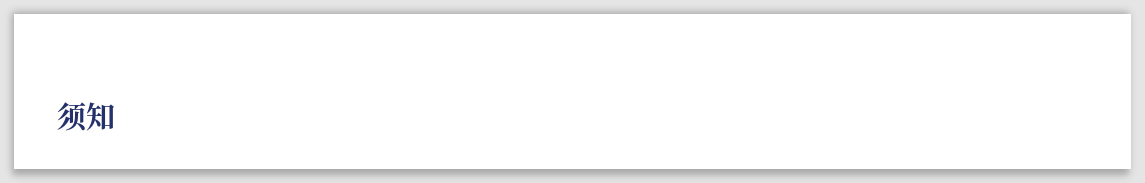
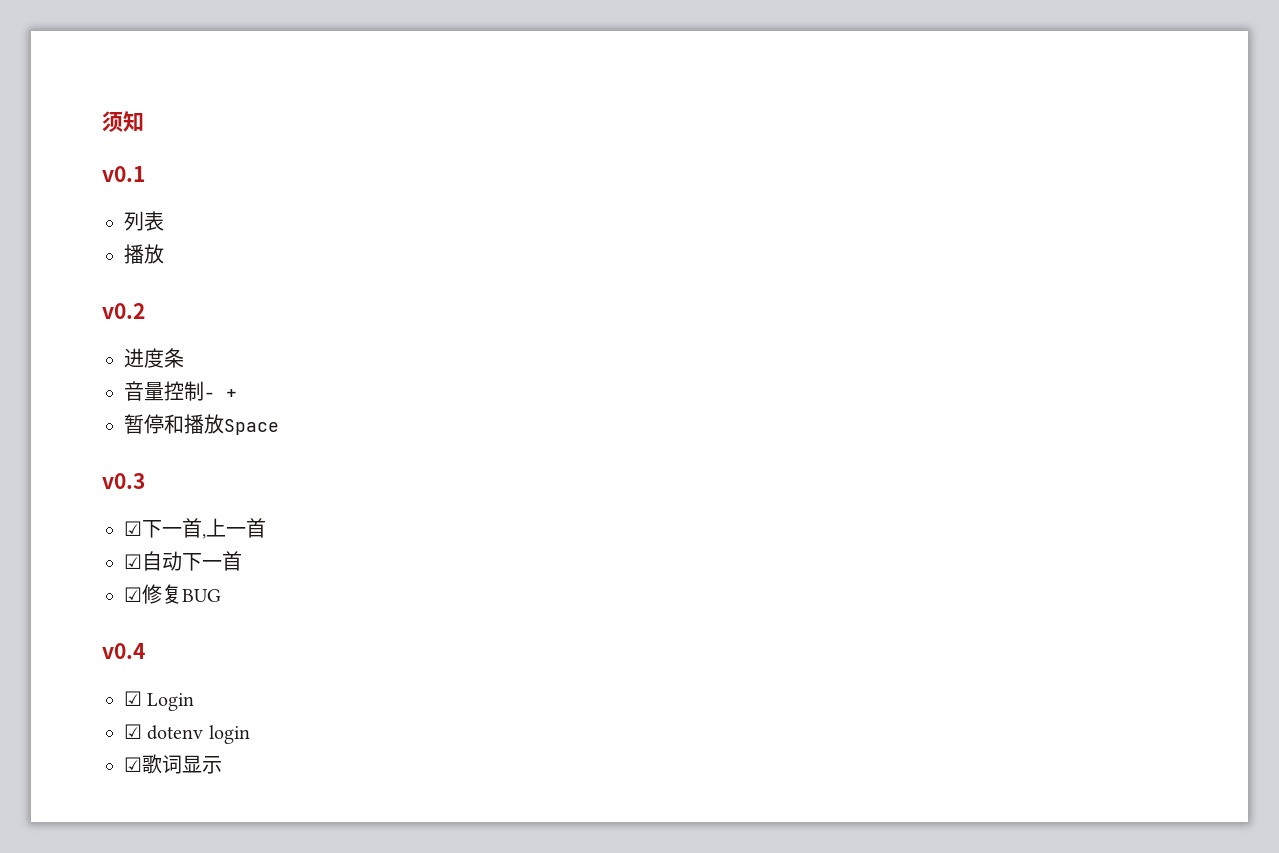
+ v0.1
+ 列表
+ 播放
+ v0.2
+ 进度条
+ 音量控制- +
+ 暂停和播放Space
+ v0.3
+ ☑下一首,上一首
+ ☑自动下一首
+ ☑修复BUG
+ v0.4
+ ☑ Login
+ ☑ dotenv login
+ ☑歌词显示

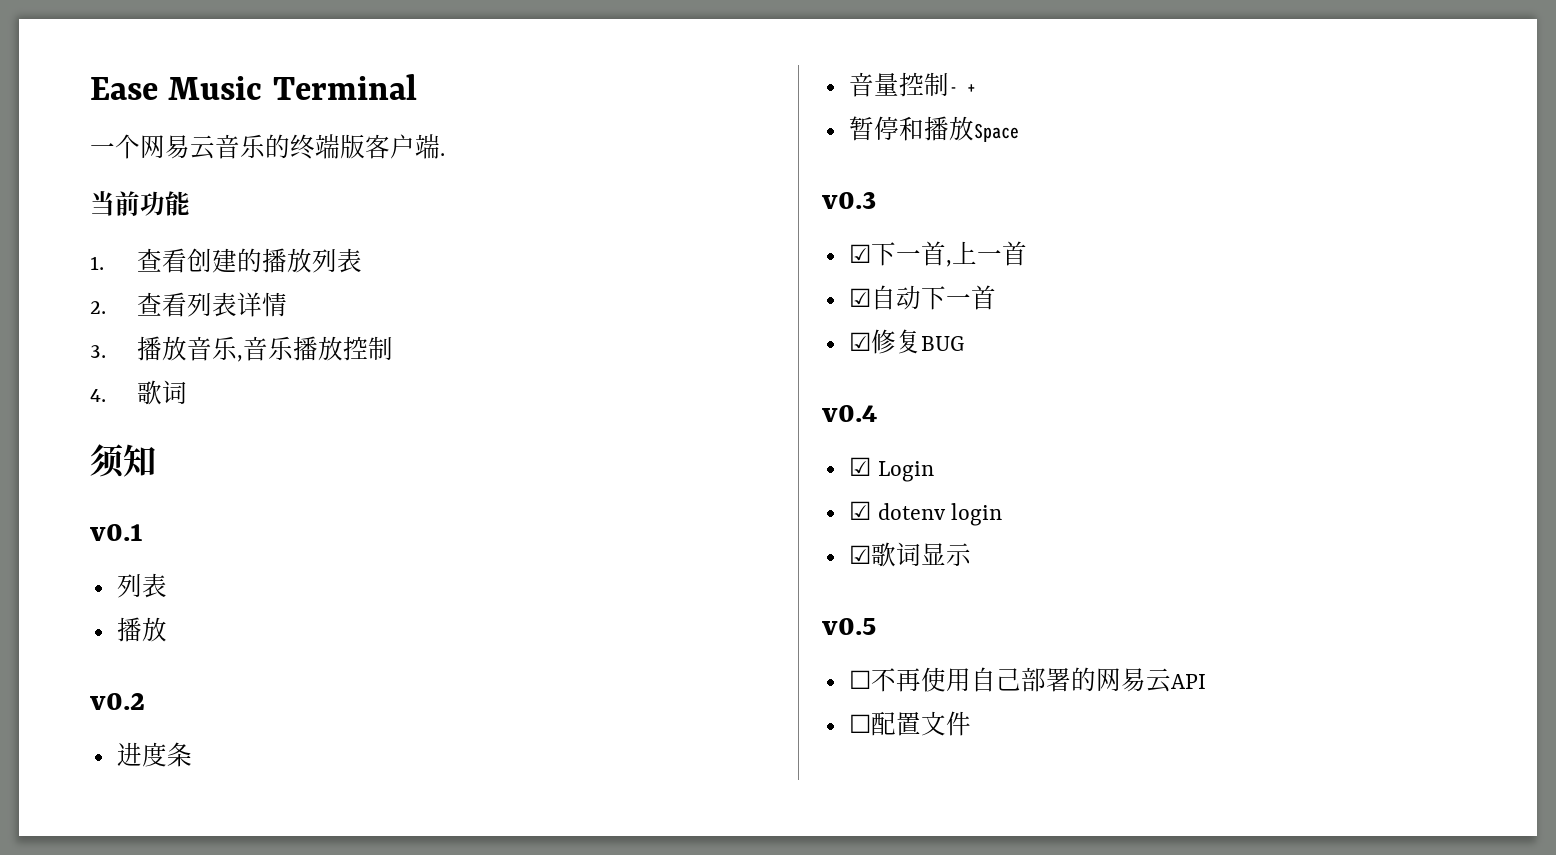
+ Ease Music Terminal
+ 一个网易云音乐的终端版客户端.
+ 当前功能
+ 1.查看创建的播放列表
+ 2.查看列表详情
+ 3.播放音乐,音乐播放控制
+ 4.歌词
+ v0.5
+ ☐不再使用自己部署的网易云API
+ ☐配置文件

